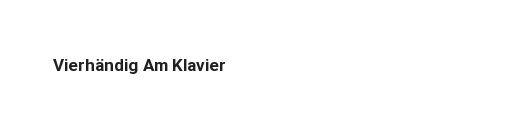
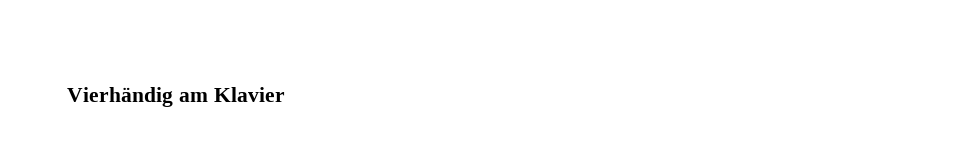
- Vierhändig Am Klavier
+ Vierhändig am Klavier

